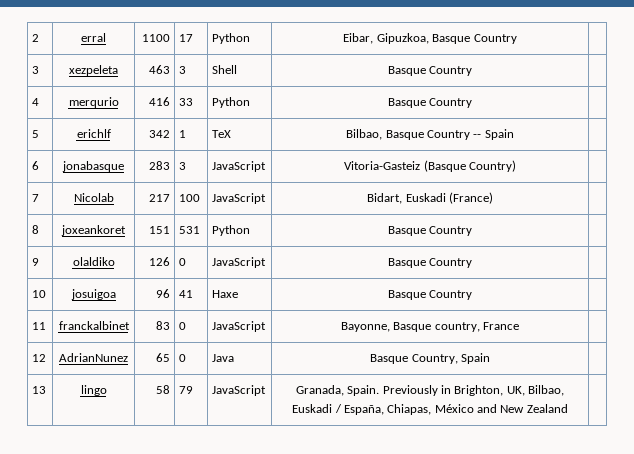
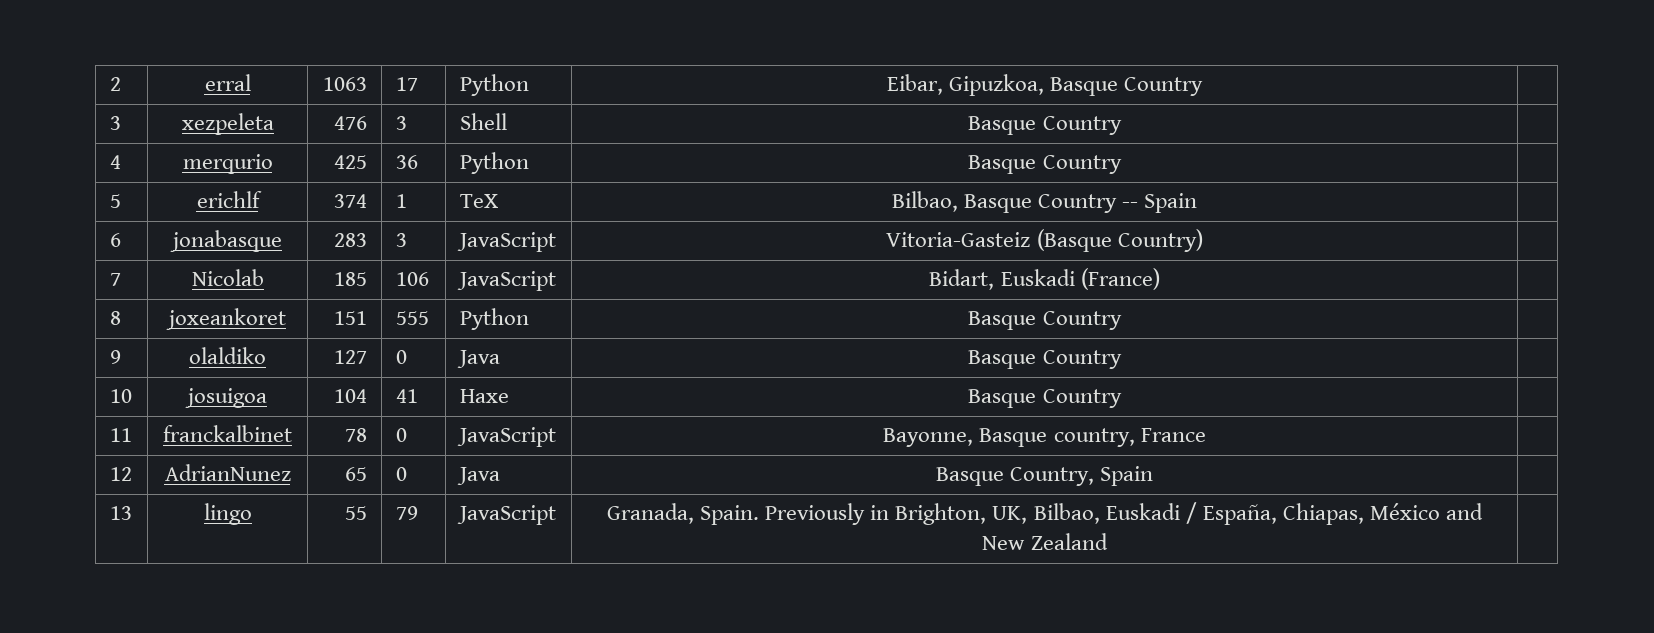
- 2 | erral | 1100 | 17 | Python | Eibar, Gipuzkoa, Basque Country |
+ 2 | erral | 1063 | 17 | Python | Eibar, Gipuzkoa, Basque Country |
- 3 | xezpeleta | 463 | 3 | Shell | Basque Country |
+ 3 | xezpeleta | 476 | 3 | Shell | Basque Country |
- 4 | merqurio | 416 | 33 | Python | Basque Country |
+ 4 | merqurio | 425 | 36 | Python | Basque Country |
- 5 | erichlf | 342 | 1 | TeX | Bilbao, Basque Country -- Spain |
+ 5 | erichlf | 374 | 1 | TeX | Bilbao, Basque Country -- Spain |
- 7 | Nicolab | 217 | 100 | JavaScript | Bidart, Euskadi (France) |
+ 7 | Nicolab | 185 | 106 | JavaScript | Bidart, Euskadi (France) |
- 8 | joxeankoret | 151 | 531 | Python | Basque Country |
+ 8 | joxeankoret | 151 | 555 | Python | Basque Country |
- 9 | olaldiko | 126 | 0 | JavaScript | Basque Country |
+ 9 | olaldiko | 127 | 0 | Java | Basque Country |
- 10 | josuigoa | 96 | 41 | Haxe | Basque Country |
+ 10 | josuigoa | 104 | 41 | Haxe | Basque Country |
- 11 | franckalbinet | 83 | 0 | JavaScript | Bayonne, Basque country, France |
+ 11 | franckalbinet | 78 | 0 | JavaScript | Bayonne, Basque country, France |
- 13 | lingo | 58 | 79 | JavaScript | Granada, Spain. Previously in Brighton, UK, Bilbao, Euskadi / España, Chiapas, México and New Zealand |
+ 13 | lingo | 55 | 79 | JavaScript | Granada, Spain. Previously in Brighton, UK, Bilbao, Euskadi / España, Chiapas, México and New Zealand |

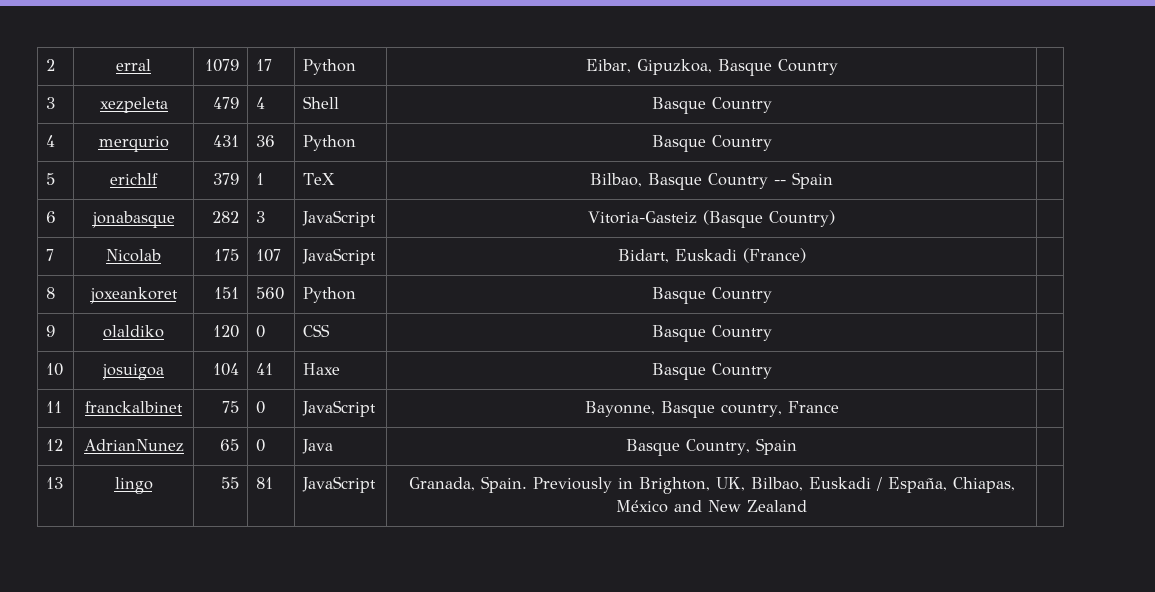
- 2 | erral | 1063 | 17 | Python | Eibar, Gipuzkoa, Basque Country |
+ 2 | erral | 1079 | 17 | Python | Eibar, Gipuzkoa, Basque Country |
- 3 | xezpeleta | 476 | 3 | Shell | Basque Country |
+ 3 | xezpeleta | 479 | 4 | Shell | Basque Country |
- 4 | merqurio | 425 | 36 | Python | Basque Country |
+ 4 | merqurio | 431 | 36 | Python | Basque Country |
- 5 | erichlf | 374 | 1 | TeX | Bilbao, Basque Country -- Spain |
+ 5 | erichlf | 379 | 1 | TeX | Bilbao, Basque Country -- Spain |
- 6 | jonabasque | 283 | 3 | JavaScript | Vitoria-Gasteiz (Basque Country) |
+ 6 | jonabasque | 282 | 3 | JavaScript | Vitoria-Gasteiz (Basque Country) |
- 7 | Nicolab | 185 | 106 | JavaScript | Bidart, Euskadi (France) |
+ 7 | Nicolab | 175 | 107 | JavaScript | Bidart, Euskadi (France) |
- 8 | joxeankoret | 151 | 555 | Python | Basque Country |
+ 8 | joxeankoret | 151 | 560 | Python | Basque Country |
- 9 | olaldiko | 127 | 0 | Java | Basque Country |
+ 9 | olaldiko | 120 | 0 | CSS | Basque Country |
- 11 | franckalbinet | 78 | 0 | JavaScript | Bayonne, Basque country, France |
+ 11 | franckalbinet | 75 | 0 | JavaScript | Bayonne, Basque country, France |
- 13 | lingo | 55 | 79 | JavaScript | Granada, Spain. Previously in Brighton, UK, Bilbao, Euskadi / España, Chiapas, México and New Zealand |
+ 13 | lingo | 55 | 81 | JavaScript | Granada, Spain. Previously in Brighton, UK, Bilbao, Euskadi / España, Chiapas, México and New Zealand |

